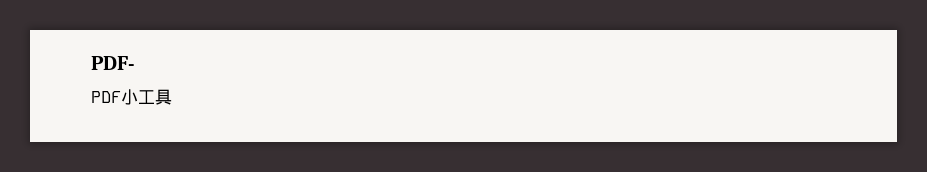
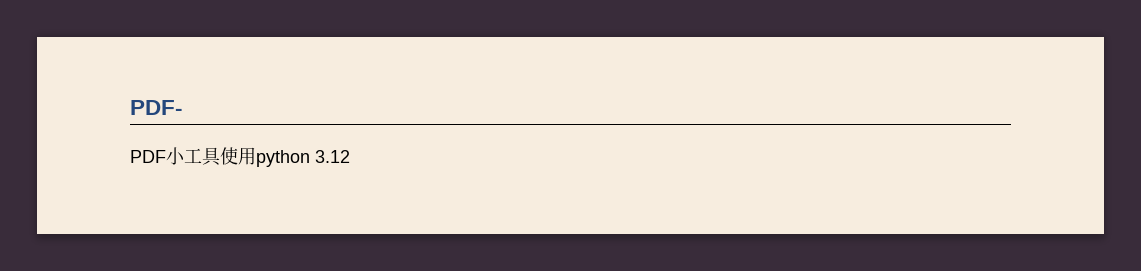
- PDF小工具
+ PDF小工具使用python 3.12

